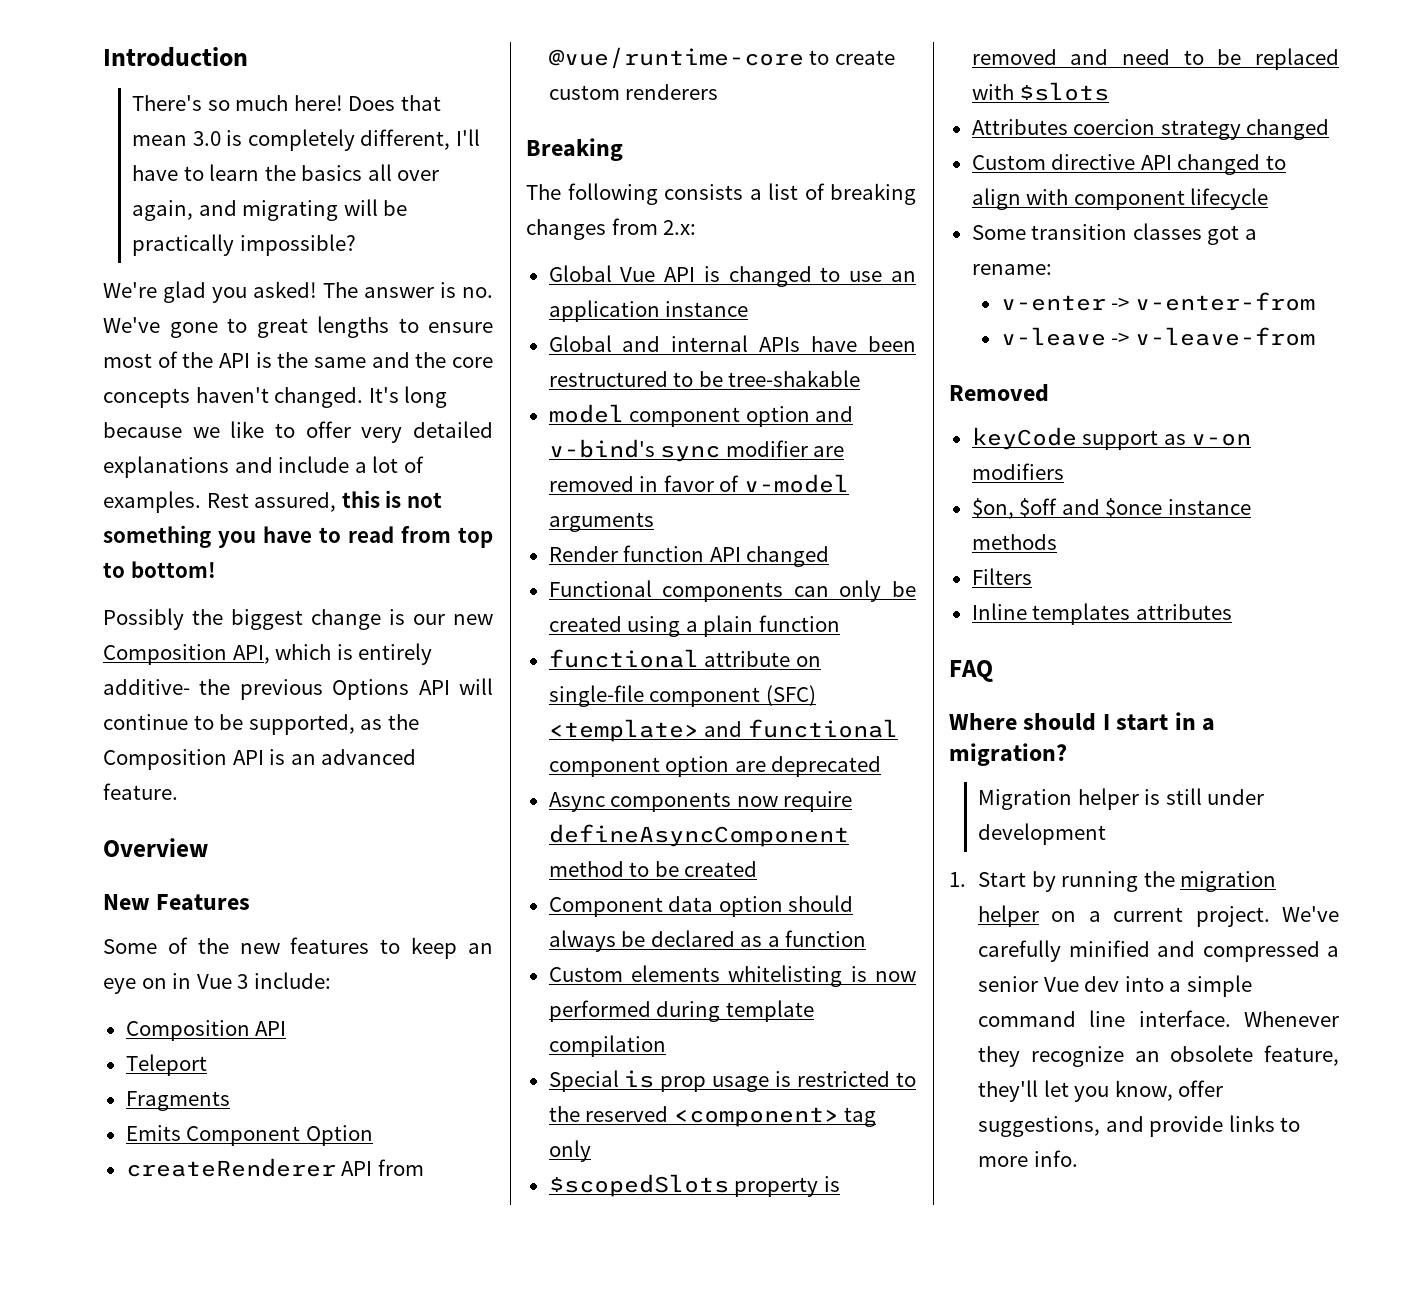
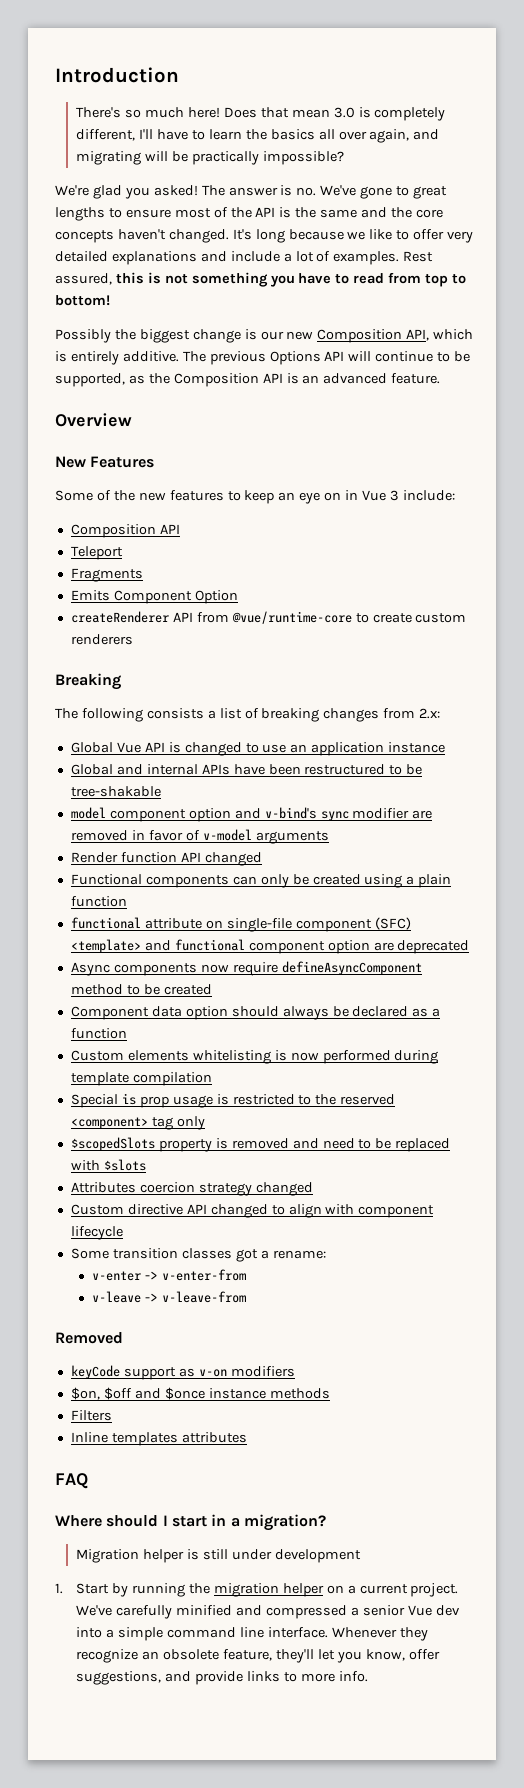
- Possibly the biggest change is our new Composition API, which is entirely additive- the previous Options API will continue to be supported, as the Composition API is an advanced feature.
+ Possibly the biggest change is our new Composition API, which is entirely additive. The previous Options API will continue to be supported, as the Composition API is an advanced feature.

